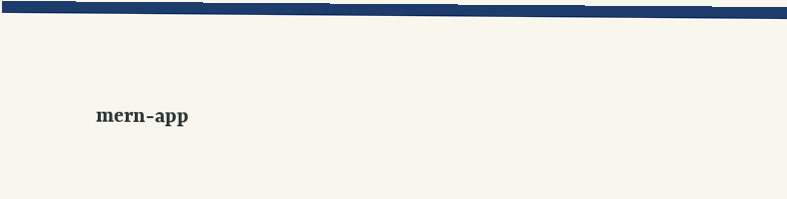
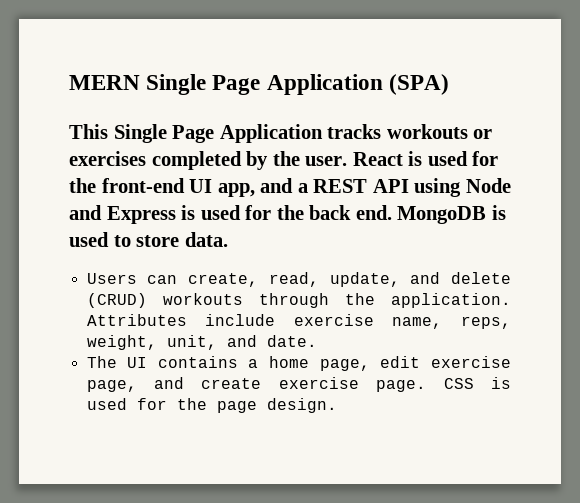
- mern-app
+ MERN Single Page Application (SPA)
+ This Single Page Application tracks workouts or exercises completed by the user. React is used for the front-end UI app, and a REST API using Node and Express is used for the back end. MongoDB is used to store data.
+ Users can create, read, update, and delete (CRUD) workouts through the application. Attributes include exercise name, reps, weight, unit, and date.
+ The UI contains a home page, edit exercise page, and create exercise page. CSS is used for the page design.

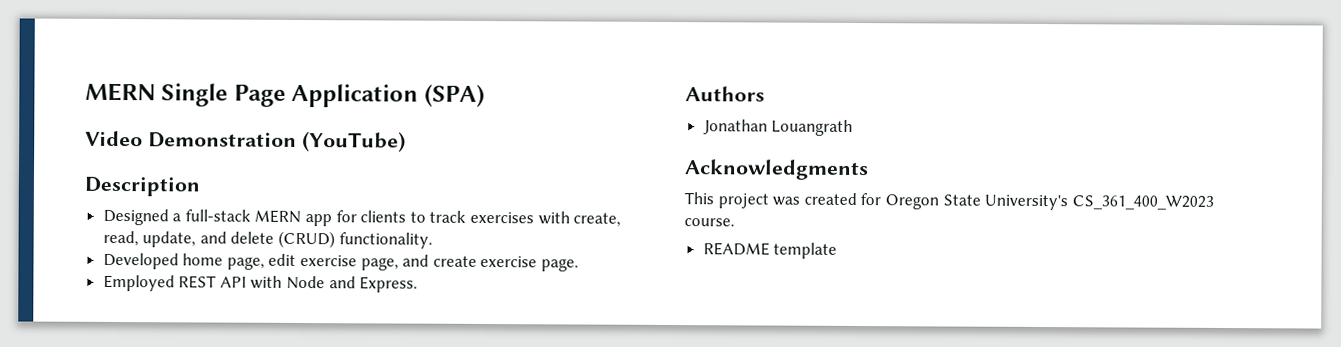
- This Single Page Application tracks workouts or exercises completed by the user. React is used for the front-end UI app, and a REST API using Node and Express is used for the back end. MongoDB is used to store data.
- Users can create, read, update, and delete (CRUD) workouts through the application. Attributes include exercise name, reps, weight, unit, and date.
- The UI contains a home page, edit exercise page, and create exercise page. CSS is used for the page design.
+ Video Demonstration (YouTube)
+ Description
+ Designed a full-stack MERN app for clients to track exercises with create, read, update, and delete (CRUD) functionality.
+ Developed home page, edit exercise page, and create exercise page.
+ Employed REST API with Node and Express.
+ Authors
+ Jonathan Louangrath
+ Acknowledgments
+ This project was created for Oregon State University's CS_361_400_W2023 course.
+ README template

